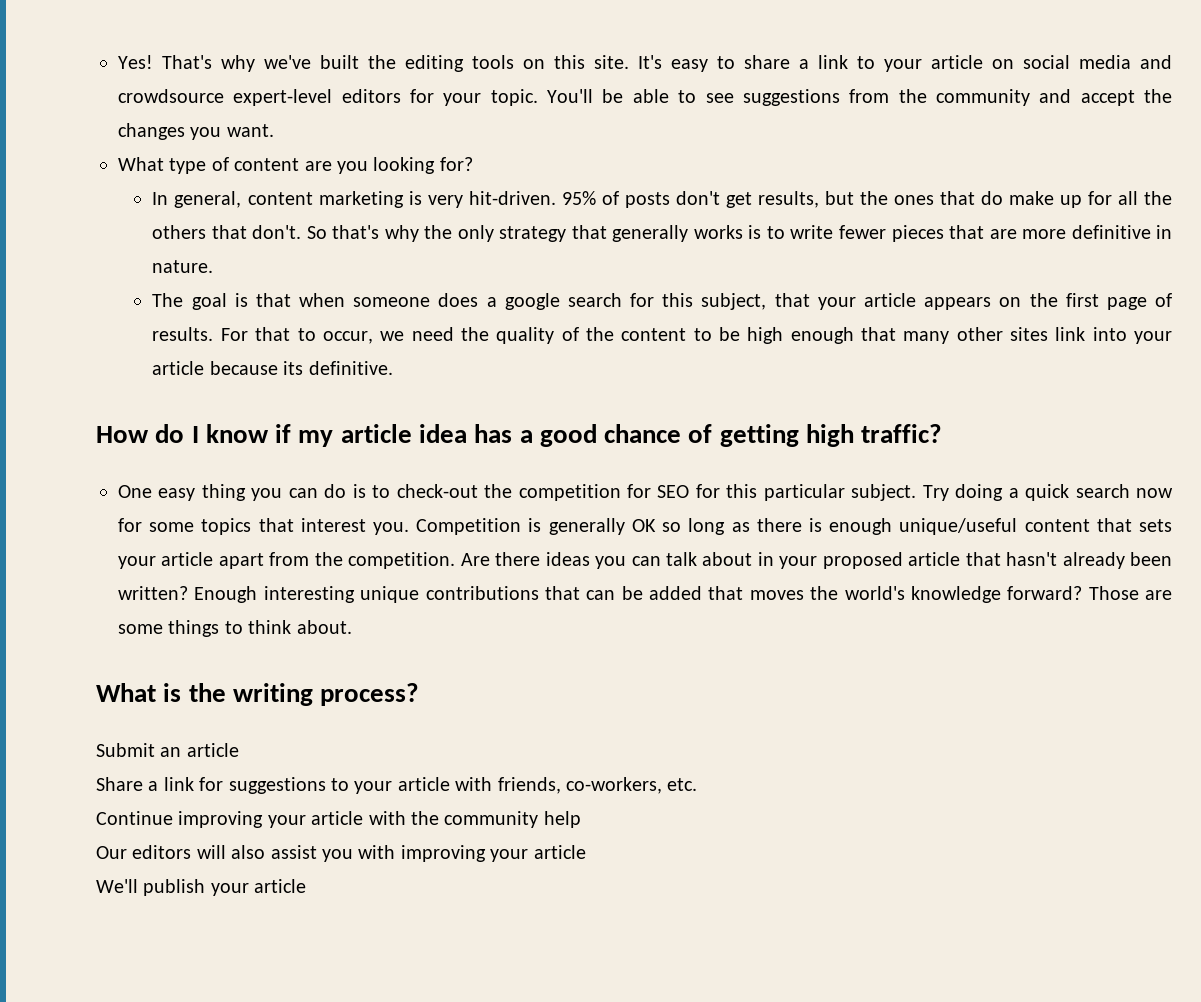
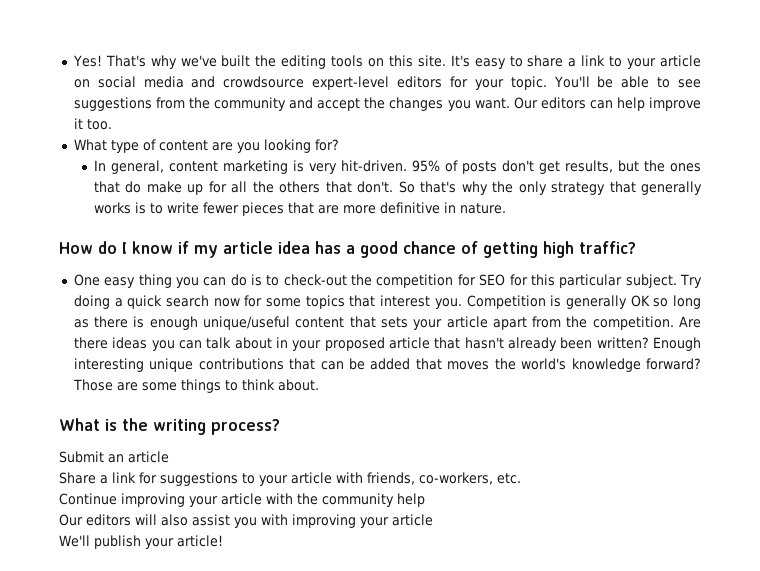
+ Our editors can help improve it too.
- The goal is that when someone does a google search for this subject, that your article appears on the first page of results. For that to occur, we need the quality of the content to be high enough that many other sites link into your article because its definitive.
- We'll publish your article
+ We'll publish your article!

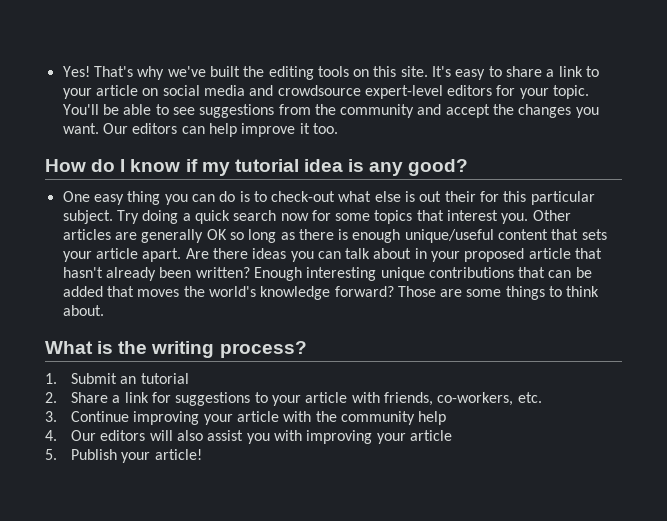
- What type of content are you looking for?
- In general, content marketing is very hit-driven. 95% of posts don't get results, but the ones that do make up for all the others that don't. So that's why the only strategy that generally works is to write fewer pieces that are more definitive in nature.
- How do I know if my article idea has a good chance of getting high traffic?
+ How do I know if my tutorial idea is any good?
- One easy thing you can do is to check-out the competition for SEO for this particular subject.
+ One easy thing you can do is to check-out what else is out their for this particular subject.
- Competition is generally OK so long as there is enough unique/useful content that sets your article apart from the competition.
+ Other articles are generally OK so long as there is enough unique/useful content that sets your article apart.
- Submit an article
- Share a link for suggestions to your article with friends, co-workers, etc.
+ 1. Submit an tutorial
+ 2. Share a link for suggestions to your article with friends, co-workers, etc.
- Continue improving your article with the community help
+ 3. Continue improving your article with the community help
- Our editors will also assist you with improving your article
+ 4. Our editors will also assist you with improving your article
- We'll publish your article!
+ 5. Publish your article!

